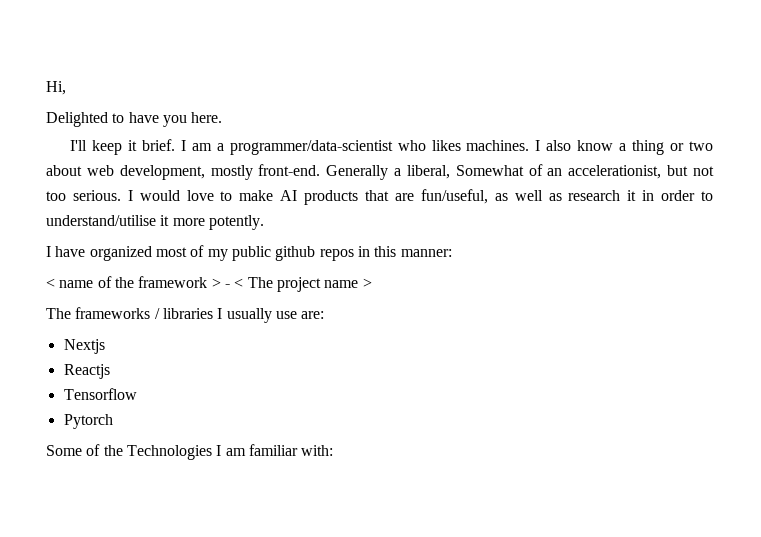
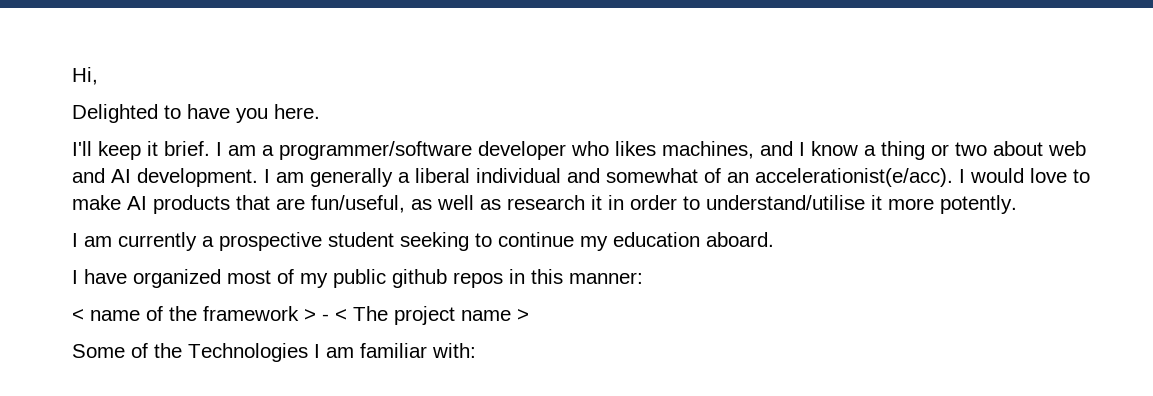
- I am a programmer/data-scientist who likes machines. I also know a thing or two about web development, mostly front-end. Generally a liberal, Somewhat of an accelerationist, but not too serious.
+ I am a programmer/software developer who likes machines, and I know a thing or two about web and AI development. I am generally a liberal individual and somewhat of an accelerationist(e/acc).
+ I am currently a prospective student seeking to continue my education aboard.
- The frameworks / libraries I usually use are:
- Nextjs
- Reactjs
- Tensorflow
- Pytorch

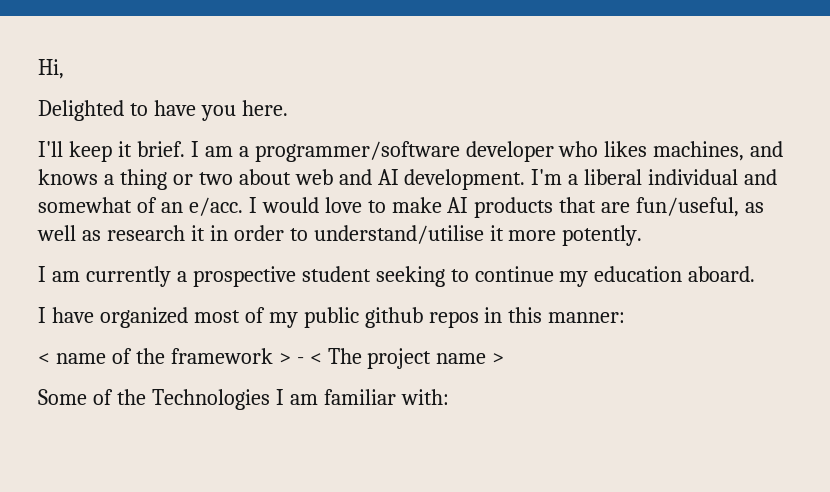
- I am a programmer/software developer who likes machines, and I know a thing or two about web and AI development.
+ I am a programmer/software developer who likes machines, and knows a thing or two about web and AI development.
- I am generally a liberal individual and somewhat of an accelerationist(e/acc).
+ I'm a liberal individual and somewhat of an e/acc.

